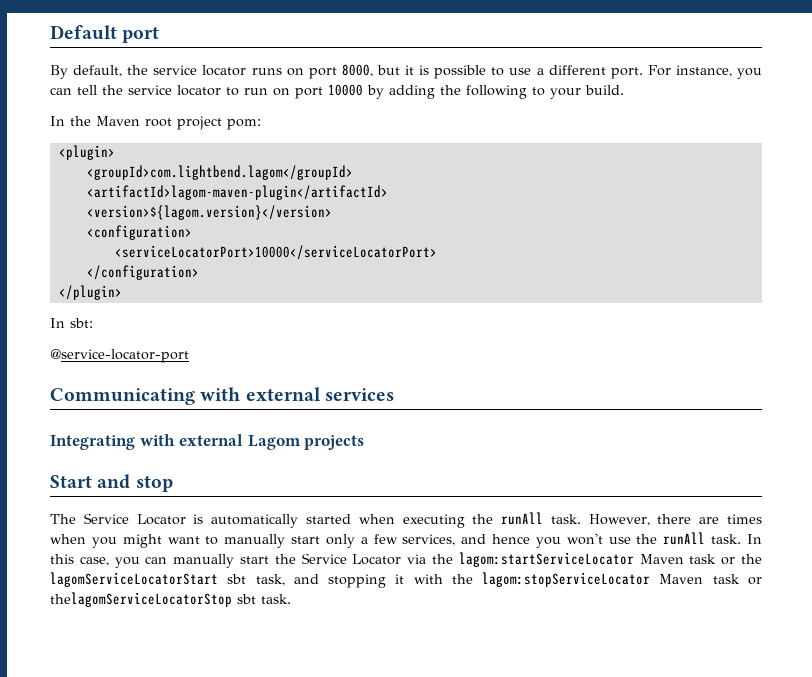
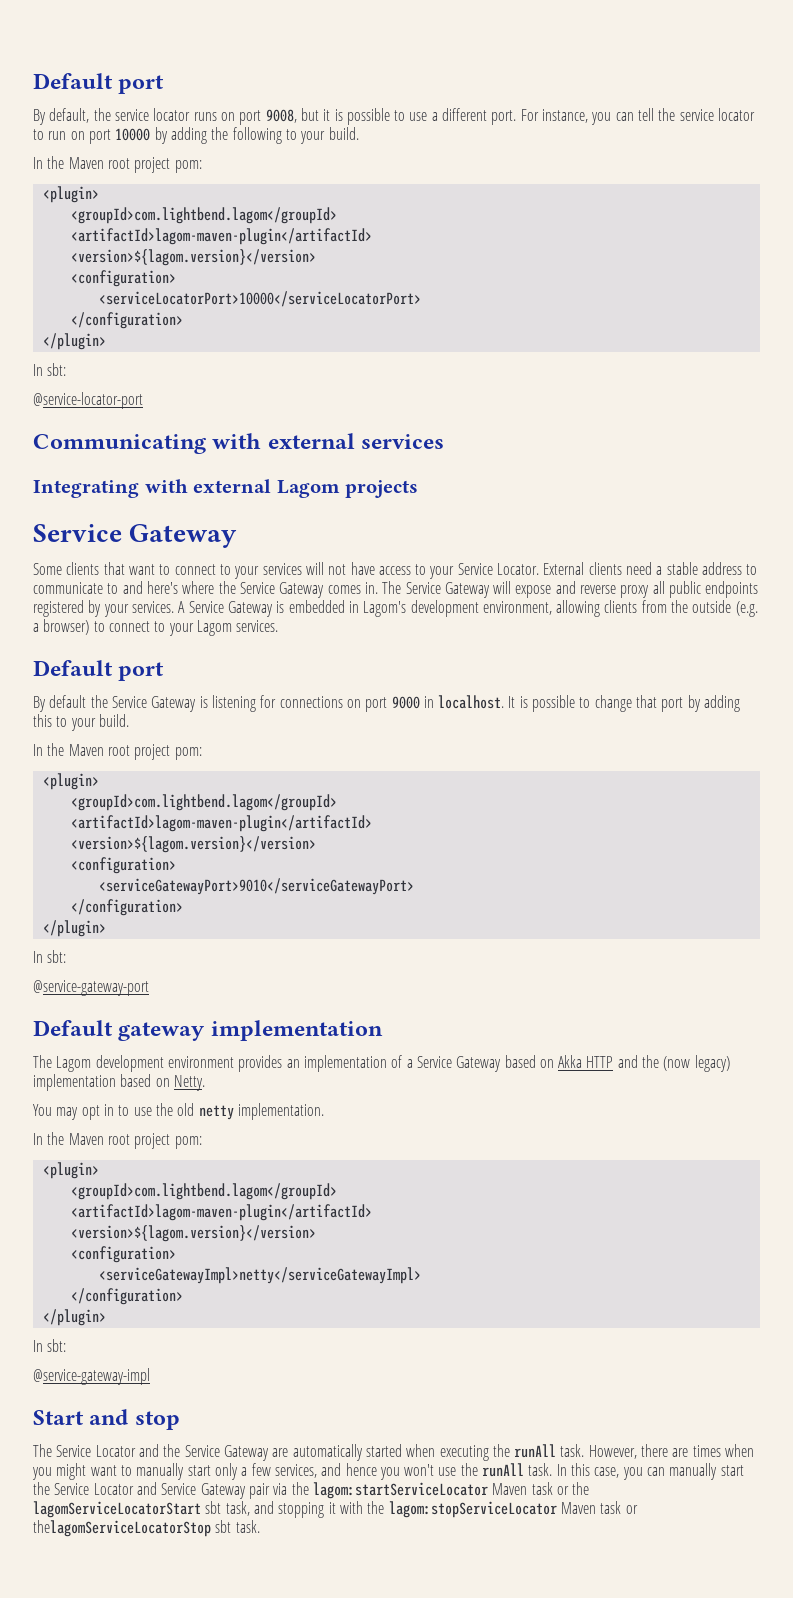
- By default, the service locator runs on port 8000, but it is possible to use a different port.
+ By default, the service locator runs on port 9008, but it is possible to use a different port.
  Integrating with external Lagom projects
+ Service Gateway
+ Some clients that want to connect to your services will not have access to your Service Locator. External clients need a stable address to communicate to and here's where the Service Gateway comes in. The Service Gateway will expose and reverse proxy all public endpoints registered by your services. A Service Gateway is embedded in Lagom's development environment, allowing clients from the outside (e.g. a browser) to connect to your Lagom services.
+ Default port
+ By default the Service Gateway is listening for connections on port 9000 in localhost. It is possible to change that port by adding this to your build.
+ In the Maven root project pom:
+ <plugin>
+ <groupId>com.lightbend.lagom</groupId>
+ <artifactId>lagom-maven-plugin</artifactId>
+ <version>${lagom.version}</version>
+ <configuration>
+ <serviceGatewayPort>9010</serviceGatewayPort>
+ </configuration>
+ </plugin>
+ In sbt:
+ @service-gateway-port
+ Default gateway implementation
+ The Lagom development environment provides an implementation of a Service Gateway based on Akka HTTP and the (now legacy) implementation based on Netty.
+ You may opt in to use the old netty implementation.
+ In the Maven root project pom:
+ <plugin>
+ <groupId>com.lightbend.lagom</groupId>
+ <artifactId>lagom-maven-plugin</artifactId>
+ <version>${lagom.version}</version>
+ <configuration>
+ <serviceGatewayImpl>netty</serviceGatewayImpl>
+ </configuration>
+ </plugin>
+ In sbt:
+ @service-gateway-impl
- The Service Locator is automatically started when executing the runAll task.
+ The Service Locator and the Service Gateway are automatically started when executing the runAll task.
- In this case, you can manually start the Service Locator via the lagom:startServiceLocator Maven task or the lagomServiceLocatorStart sbt task, and stopping it with the lagom:stopServiceLocator Maven task or thelagomServiceLocatorStop sbt task.
+ In this case, you can manually start the Service Locator and Service Gateway pair via the lagom:startServiceLocator Maven task or the lagomServiceLocatorStart sbt task, and stopping it with the lagom:stopServiceLocator Maven task or thelagomServiceLocatorStop sbt task.

